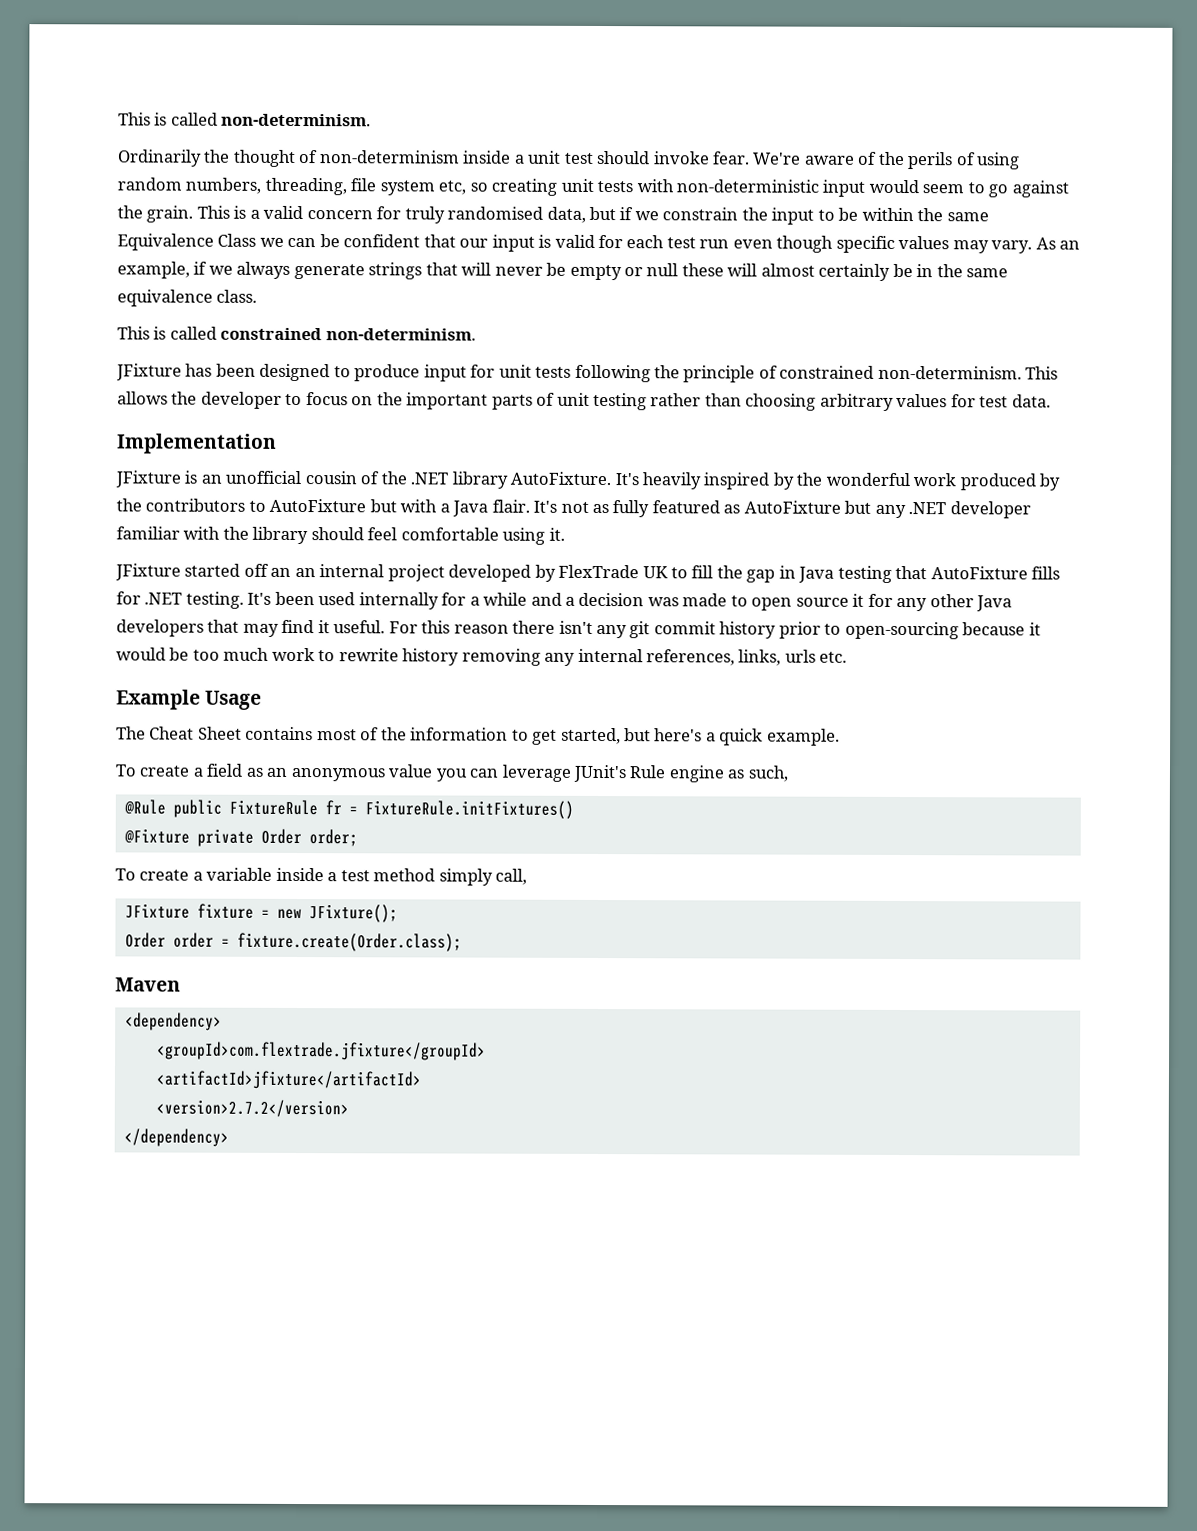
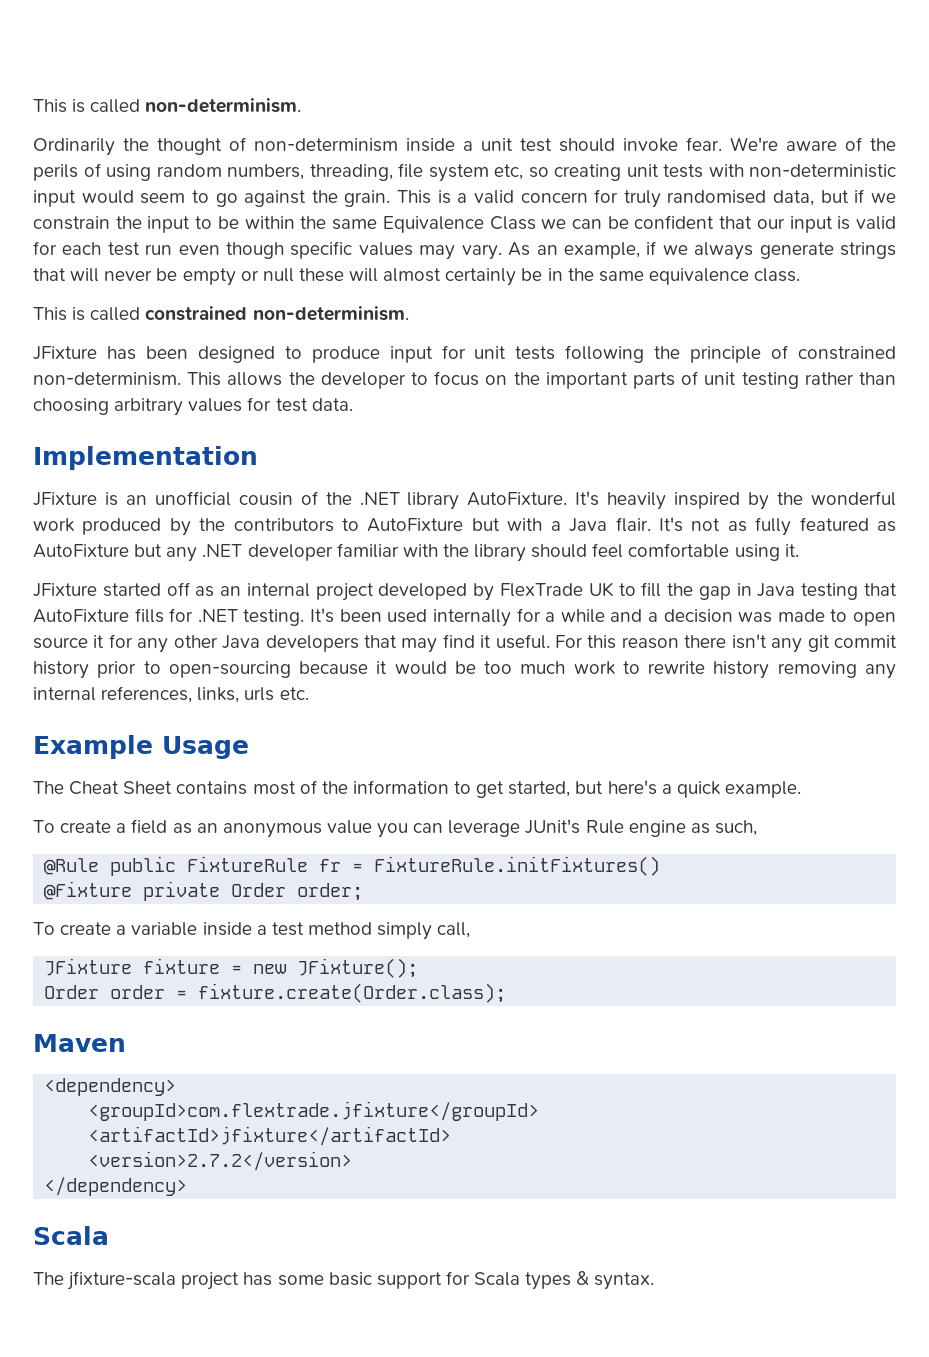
- JFixture started off an an internal project developed by FlexTrade UK to fill the gap in Java testing that AutoFixture fills for .NET testing.
+ JFixture started off as an internal project developed by FlexTrade UK to fill the gap in Java testing that AutoFixture fills for .NET testing.
  </dependency>
+ Scala
+ The jfixture-scala project has some basic support for Scala types & syntax.

